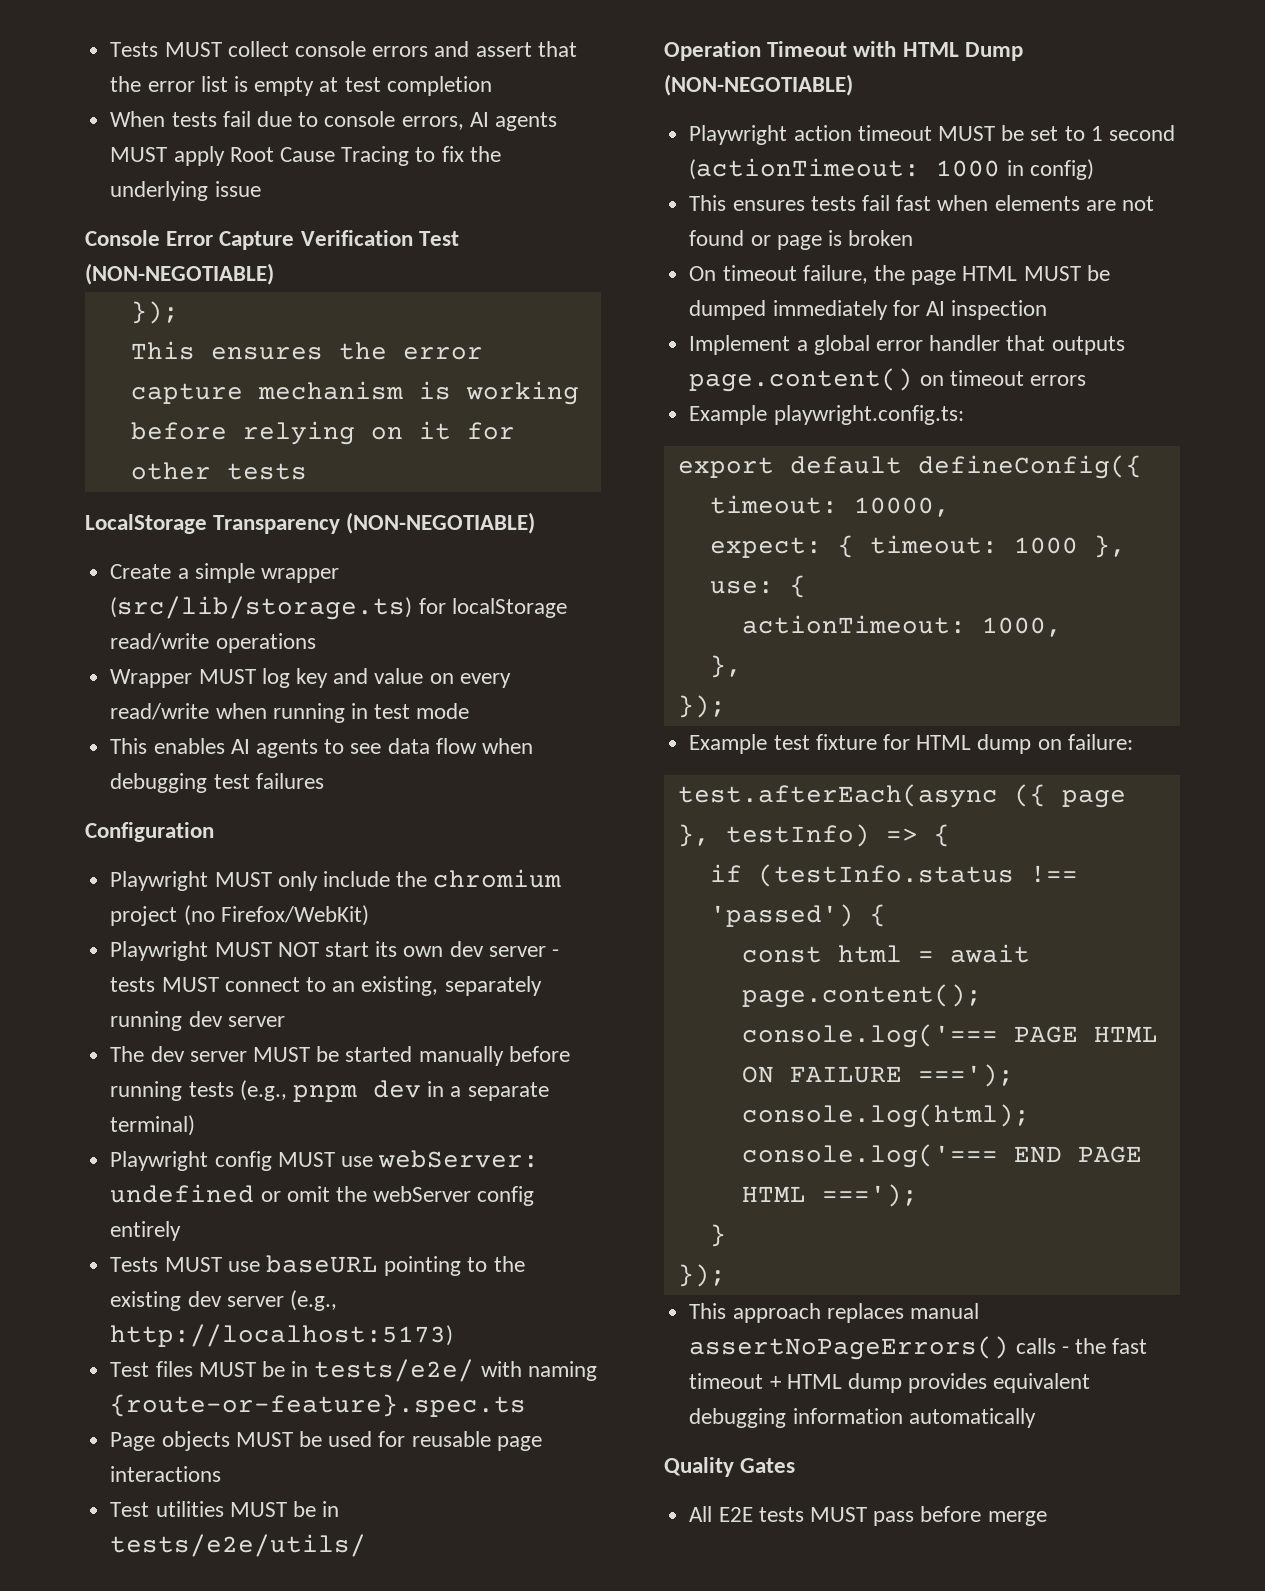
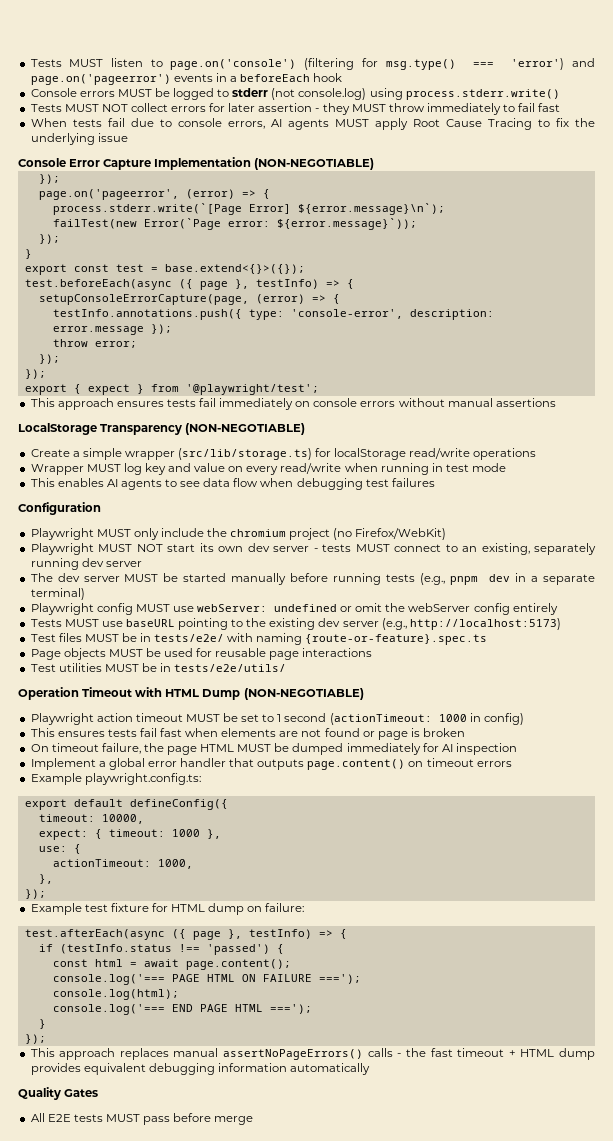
- Tests MUST collect console errors and assert that the error list is empty at test completion
+ Tests MUST listen to page.on('console') (filtering for msg.type() === 'error') and page.on('pageerror') events in a beforeEach hook
+ Console errors MUST be logged to stderr (not console.log) using process.stderr.write()
+ Tests MUST NOT collect errors for later assertion - they MUST throw immediately to fail fast
- Console Error Capture Verification Test (NON-NEGOTIABLE)
+ Console Error Capture Implementation (NON-NEGOTIABLE)
- This ensures the error capture mechanism is working before relying on it for other tests
+ page.on('pageerror', (error) => {
+ process.stderr.write(`[Page Error] ${error.message}\n`);
+ failTest(new Error(`Page error: ${error.message}`));
+ });
+ }
+ export const test = base.extend<{}>({});
+ test.beforeEach(async ({ page }, testInfo) => {
+ setupConsoleErrorCapture(page, (error) => {
+ testInfo.annotations.push({ type: 'console-error', description: error.message });
+ throw error;
+ });
+ });
+ export { expect } from '@playwright/test';
+ This approach ensures tests fail immediately on console errors without manual assertions

